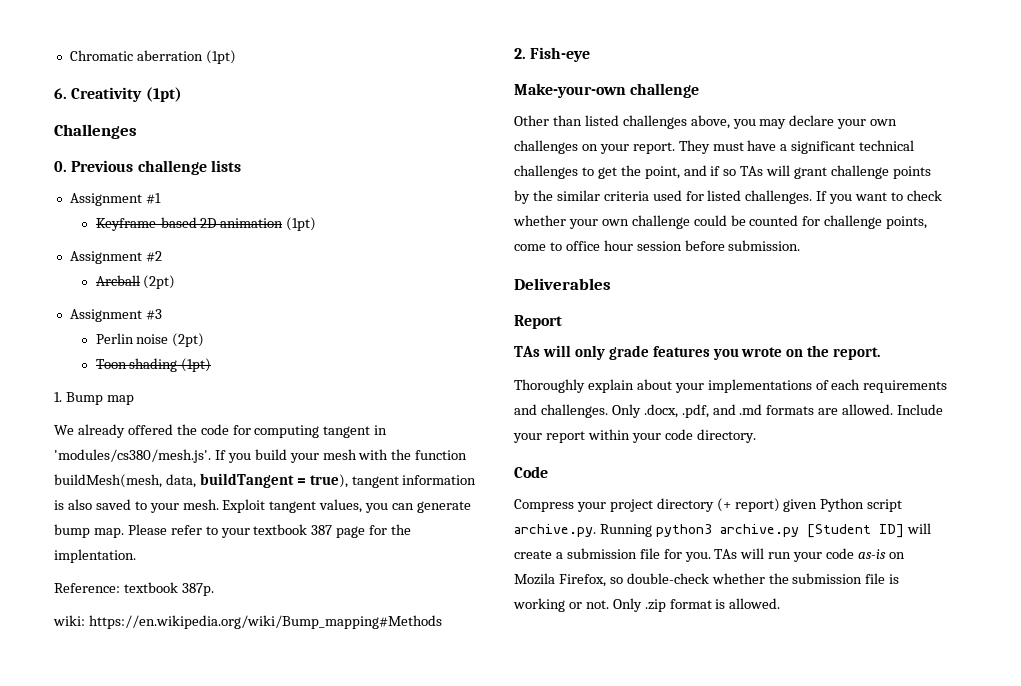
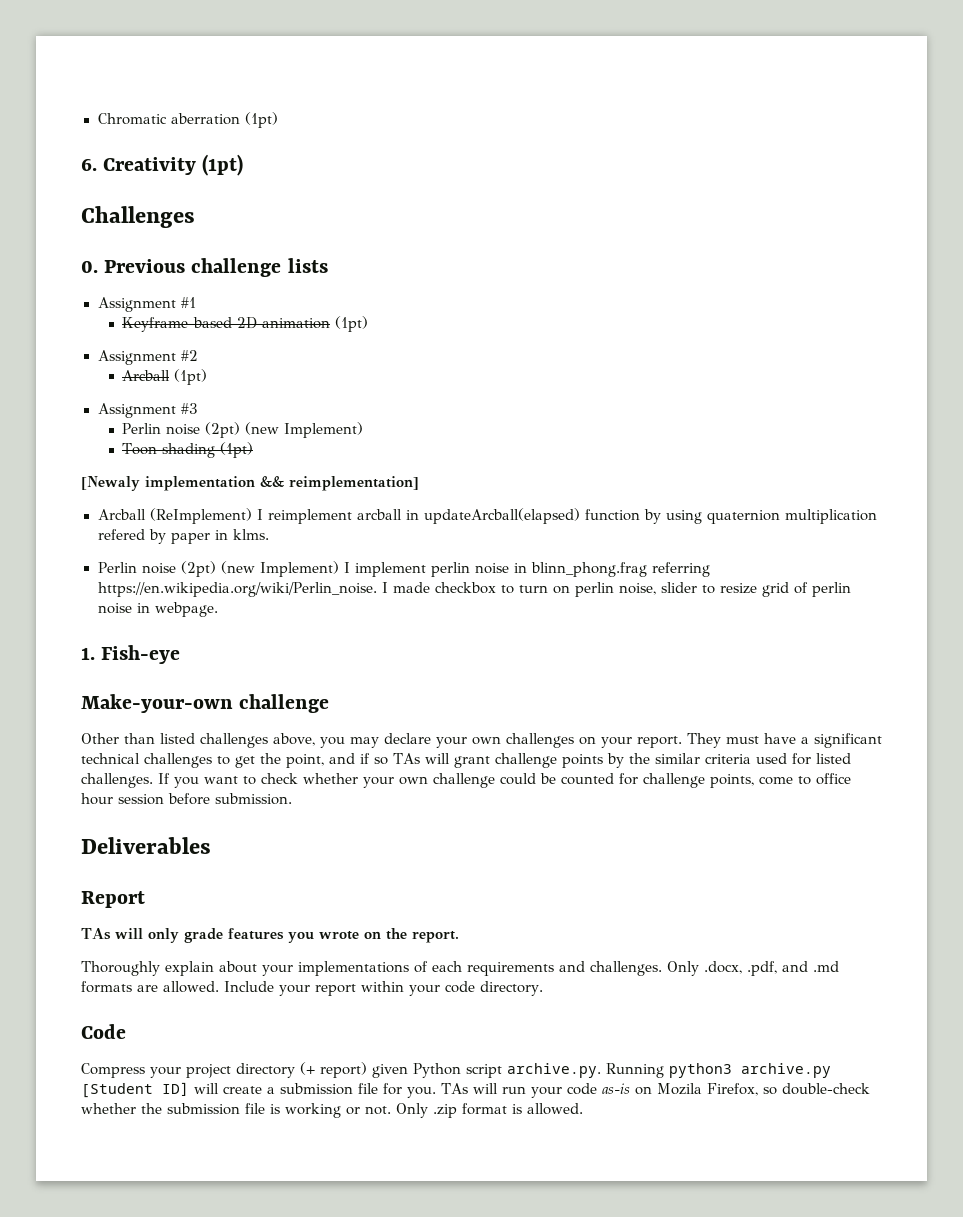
- Arcball (2pt)
+ Arcball (1pt)
  Assignment #3
- Perlin noise (2pt)
+ Perlin noise (2pt) (new Implement)
- 1. Bump map
- We already offered the code for computing tangent in 'modules/cs380/mesh.js'. If you build your mesh with the function buildMesh(mesh, data, buildTangent = true), tangent information is also saved to your mesh. Exploit tangent values, you can generate bump map. Please refer to your textbook 387 page for the implentation.
- Reference: textbook 387p.
- wiki: https://en.wikipedia.org/wiki/Bump_mapping#Methods
- 2. Fish-eye
+ [Newaly implementation && reimplementation]
+ Arcball (ReImplement) I reimplement arcball in updateArcball(elapsed) function by using quaternion multiplication refered by paper in klms.
+ Perlin noise (2pt) (new Implement) I implement perlin noise in blinn_phong.frag referring https://en.wikipedia.org/wiki/Perlin_noise. I made checkbox to turn on perlin noise, slider to resize grid of perlin noise in webpage.
+ 1. Fish-eye

